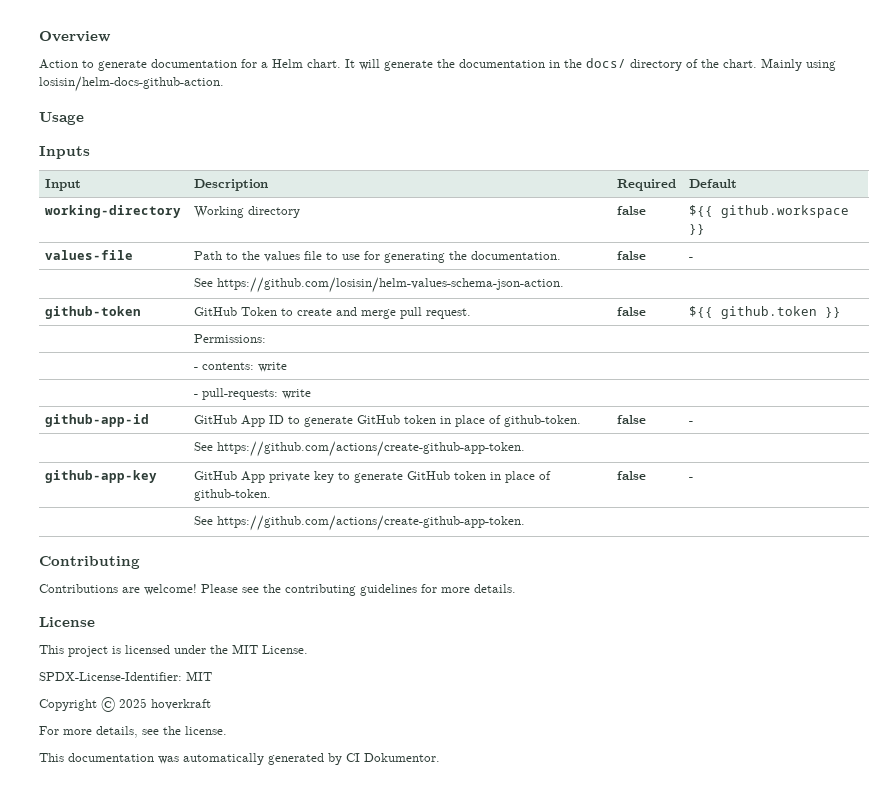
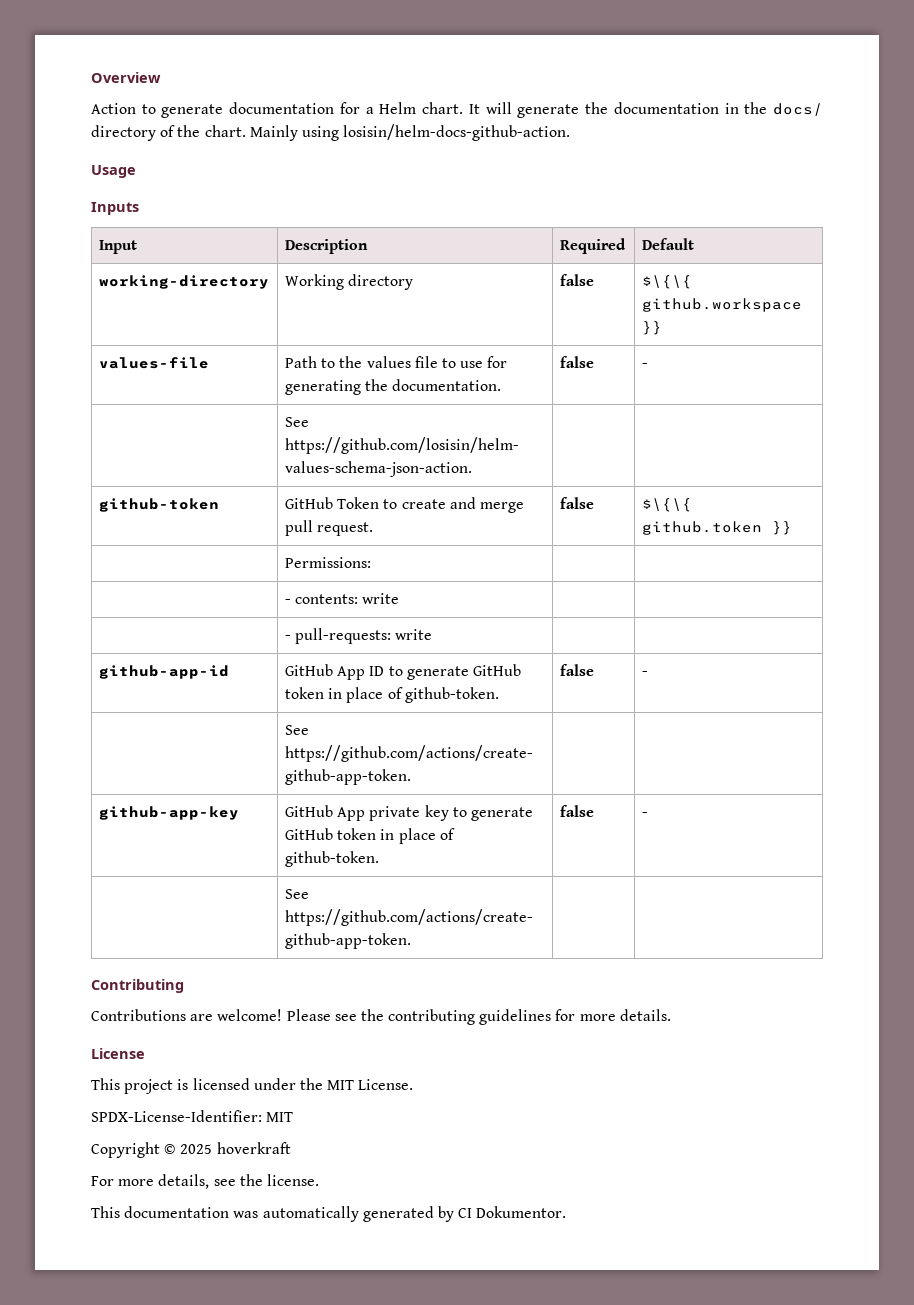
- working-directory | Working directory | false | ${{ github.workspace }}
+ working-directory | Working directory | false | $\{\{ github.workspace }}
- github-token | GitHub Token to create and merge pull request. | false | ${{ github.token }}
+ github-token | GitHub Token to create and merge pull request. | false | $\{\{ github.token }}

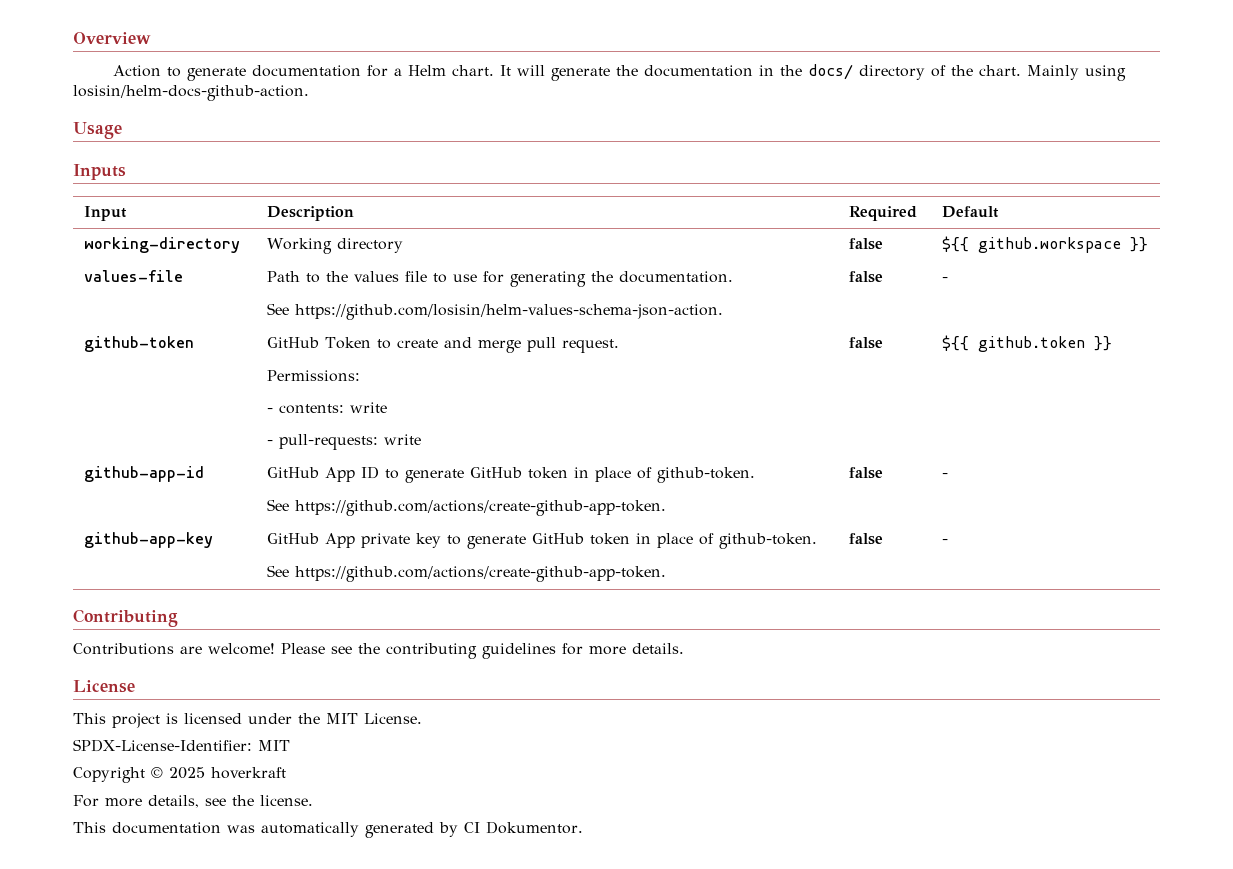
- working-directory | Working directory | false | $\{\{ github.workspace }}
+ working-directory | Working directory | false | ${{ github.workspace }}
- github-token | GitHub Token to create and merge pull request. | false | $\{\{ github.token }}
+ github-token | GitHub Token to create and merge pull request. | false | ${{ github.token }}

